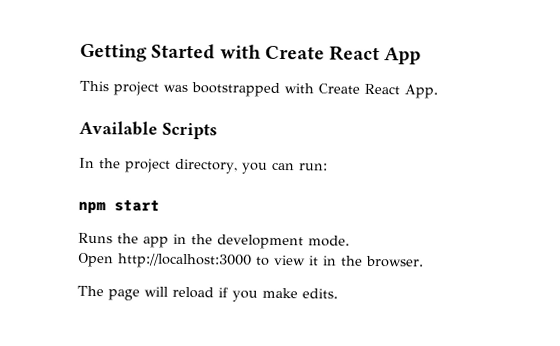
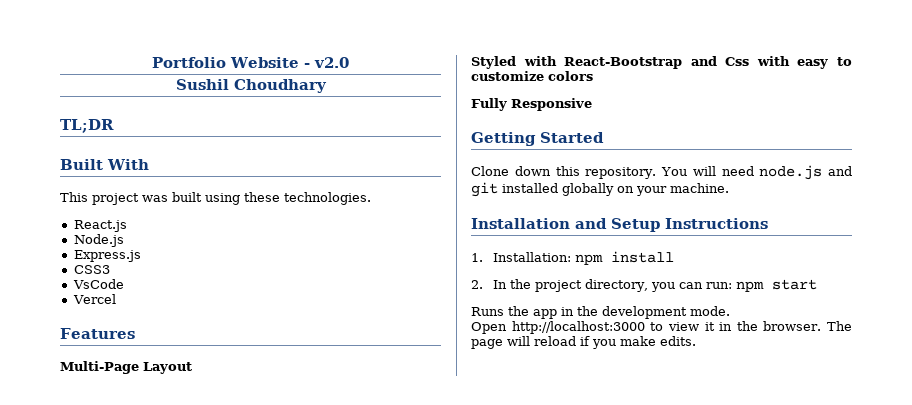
- Getting Started with Create React App
- This project was bootstrapped with Create React App.
- Available Scripts
- In the project directory, you can run:
- npm start
+ Portfolio Website - v2.0
+ Sushil Choudhary
+ TL;DR
+ Built With
+ This project was built using these technologies.
+ React.js
+ Node.js
+ Express.js
+ CSS3
+ VsCode
+ Vercel
+ Features
+ Multi-Page Layout
+ Styled with React-Bootstrap and Css with easy to customize colors
+ Fully Responsive
+ Getting Started
+ Clone down this repository. You will need node.js and git installed globally on your machine.
+ Installation and Setup Instructions
+ 1. Installation: npm install
+ 2. In the project directory, you can run: npm start
- Open http://localhost:3000 to view it in the browser.
- The page will reload if you make edits.
+ Open http://localhost:3000 to view it in the browser. The page will reload if you make edits.

